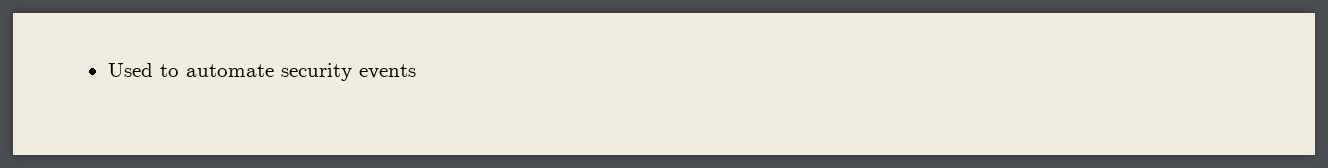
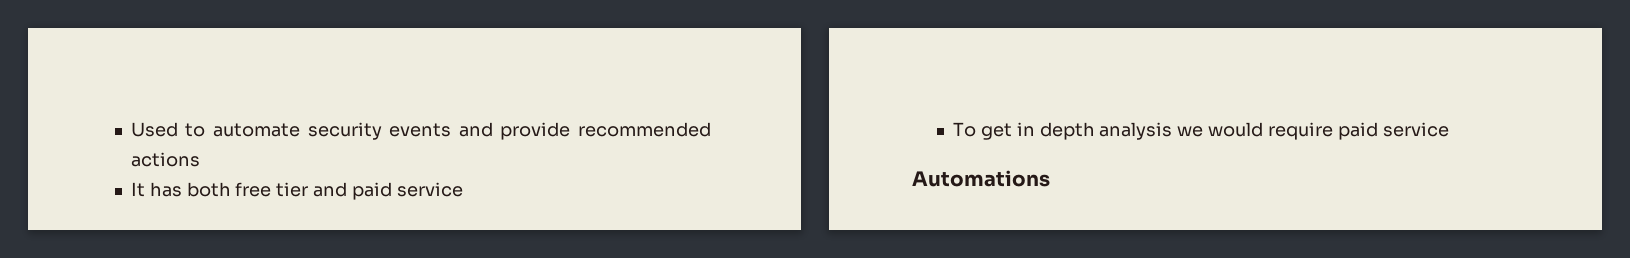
- Used to automate security events
+ Used to automate security events and provide recommended actions
+ It has both free tier and paid service
+ To get in depth analysis we would require paid service
+ Automations

